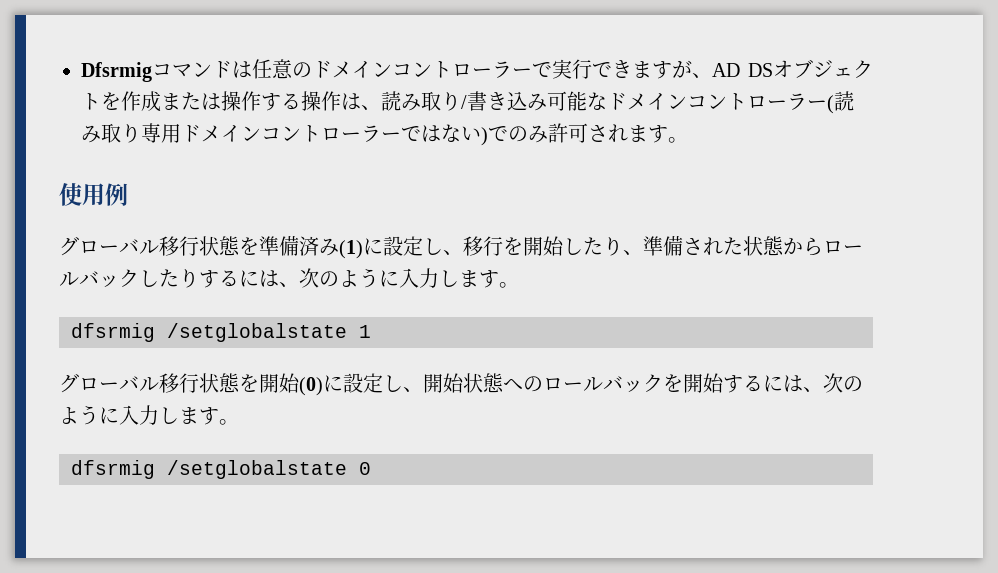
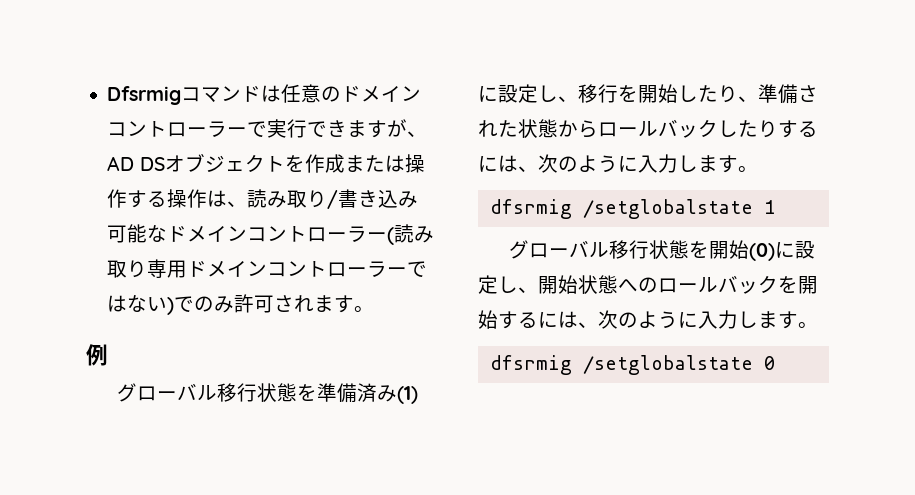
- 使用例
+ 例

